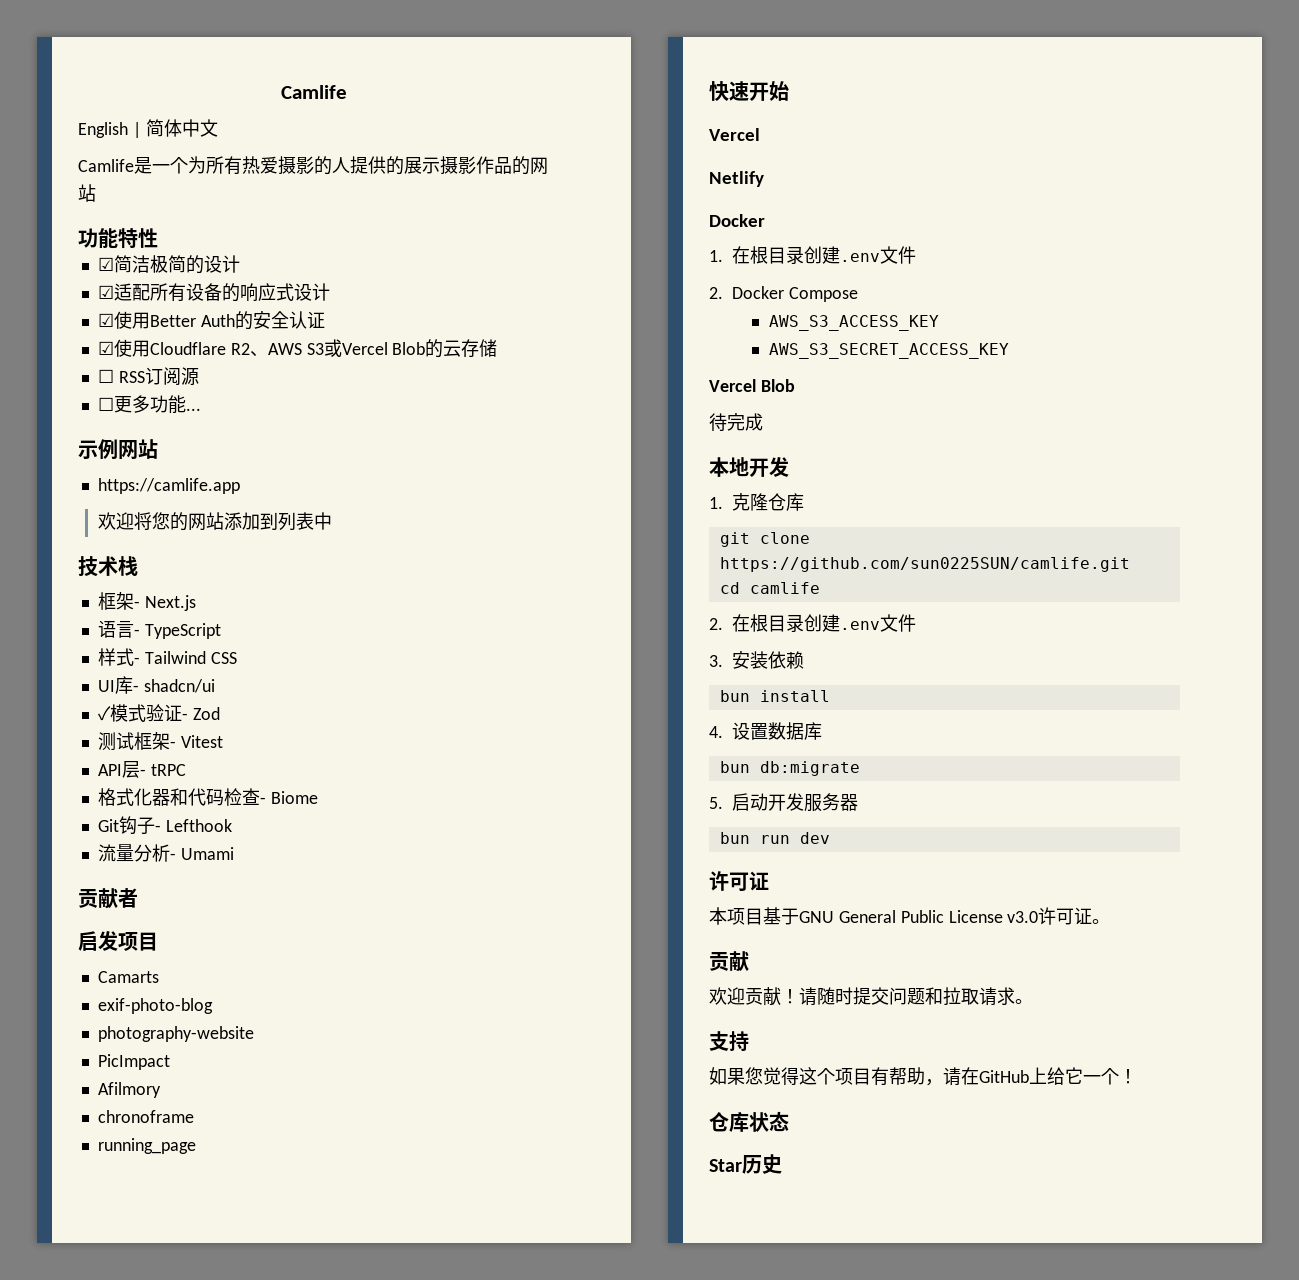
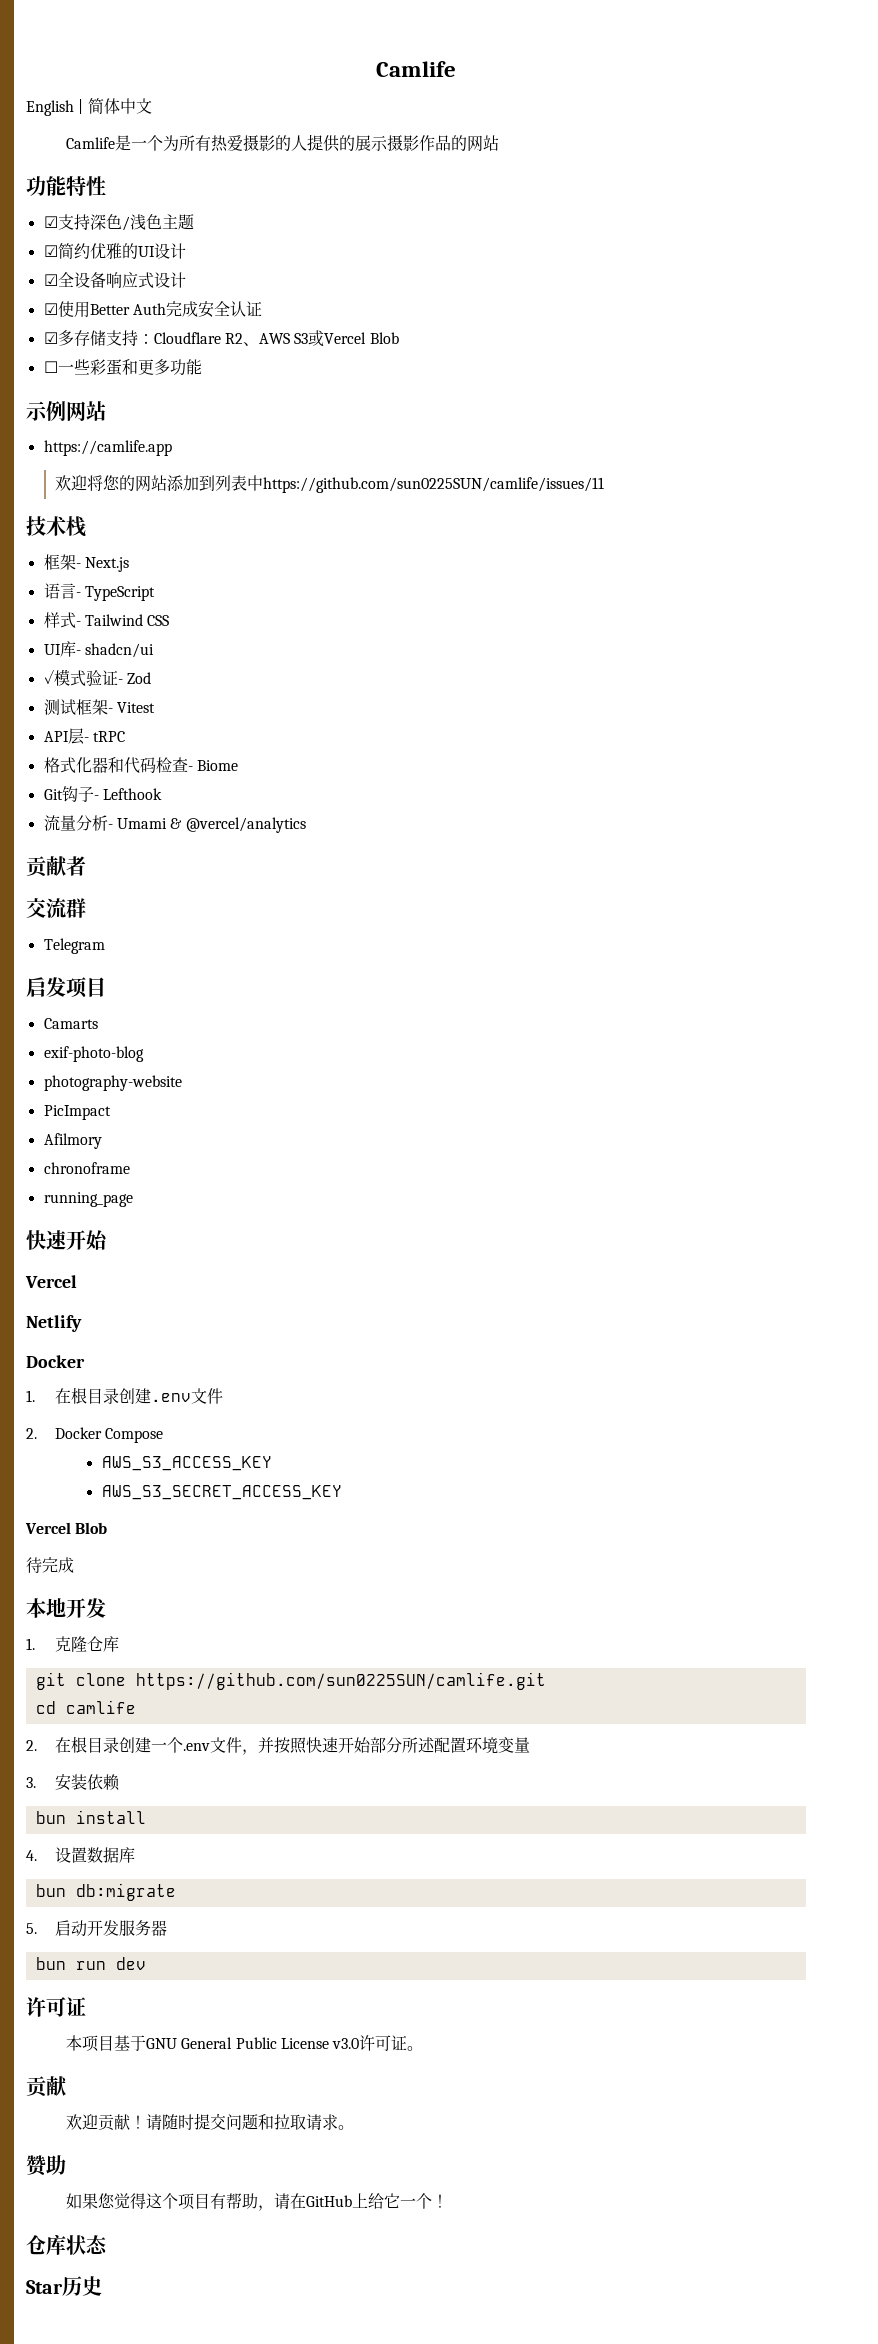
+ ☑支持深色/浅色主题
- ☑简洁极简的设计
- ☑适配所有设备的响应式设计
+ ☑简约优雅的UI设计
+ ☑全设备响应式设计
- ☑使用Better Auth的安全认证
+ ☑使用Better Auth完成安全认证
- ☑使用Cloudflare R2、AWS S3或Vercel Blob的云存储
- ☐ RSS订阅源
- ☐更多功能...
+ ☑多存储支持：Cloudflare R2、AWS S3或Vercel Blob
+ ☐一些彩蛋和更多功能
- 欢迎将您的网站添加到列表中
+ 欢迎将您的网站添加到列表中https://github.com/sun0225SUN/camlife/issues/11
- 流量分析- Umami
+ 流量分析- Umami & @vercel/analytics
+ 交流群
+ Telegram
- 2.在根目录创建.env文件
+ 2.在根目录创建一个.env文件，并按照快速开始部分所述配置环境变量
- 支持
+ 赞助

